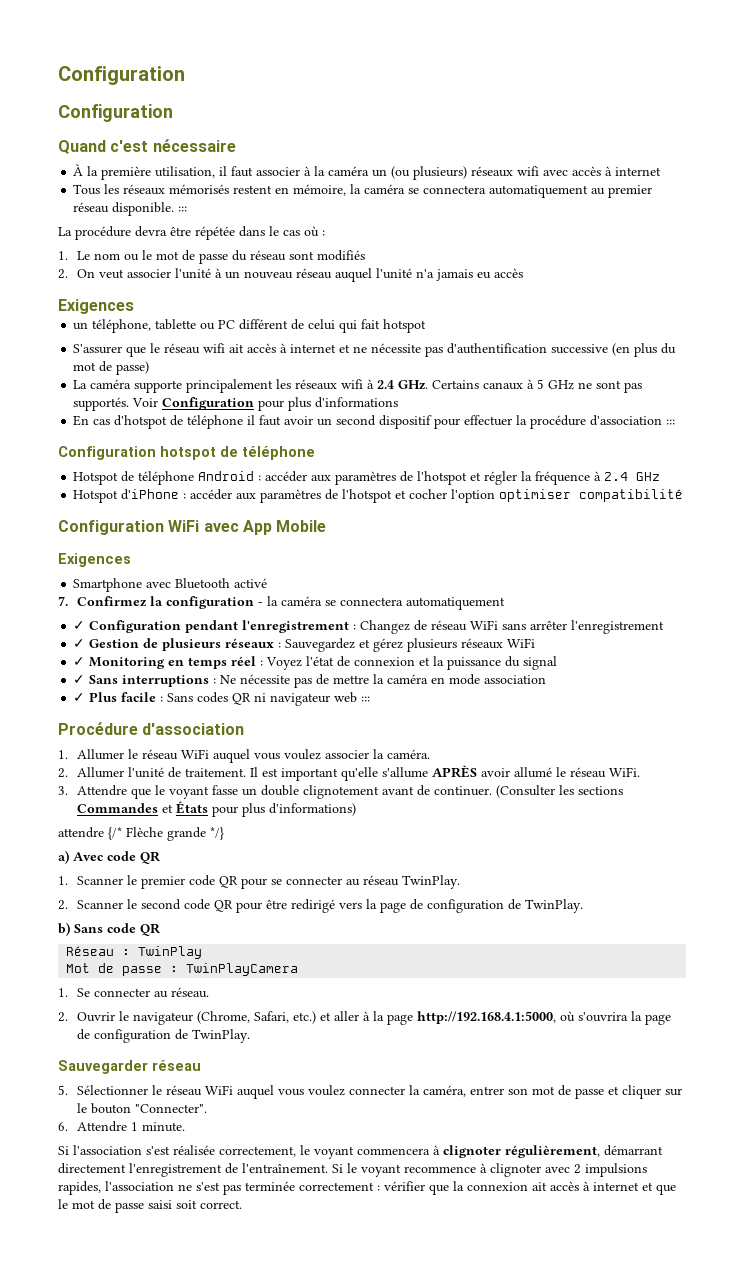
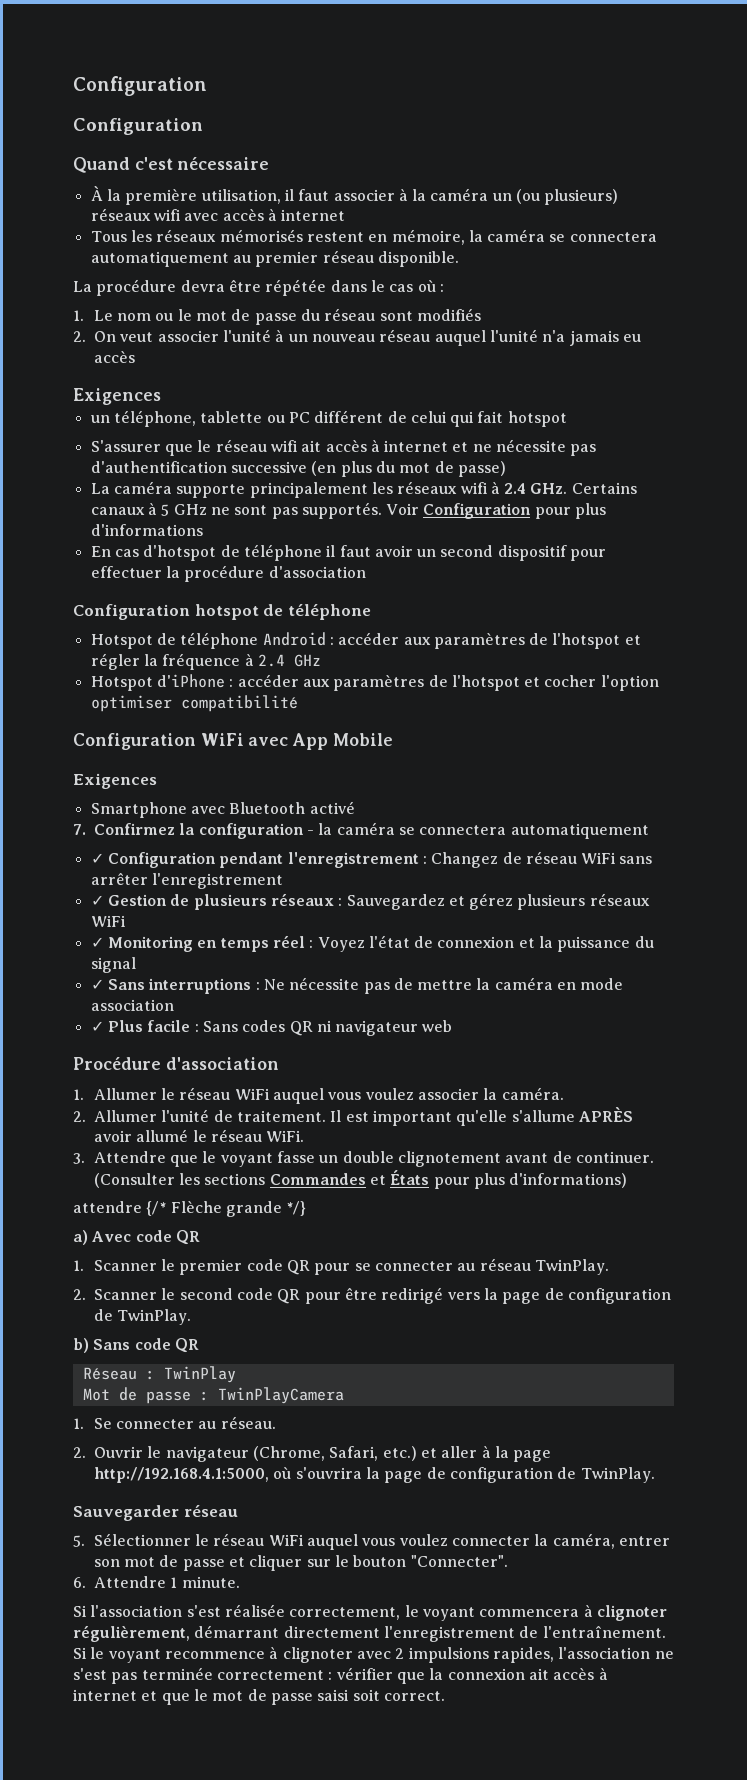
- Tous les réseaux mémorisés restent en mémoire, la caméra se connectera automatiquement au premier réseau disponible. :::
+ Tous les réseaux mémorisés restent en mémoire, la caméra se connectera automatiquement au premier réseau disponible.
- En cas d'hotspot de téléphone il faut avoir un second dispositif pour effectuer la procédure d'association :::
+ En cas d'hotspot de téléphone il faut avoir un second dispositif pour effectuer la procédure d'association
- ✓ Plus facile : Sans codes QR ni navigateur web :::
+ ✓ Plus facile : Sans codes QR ni navigateur web

